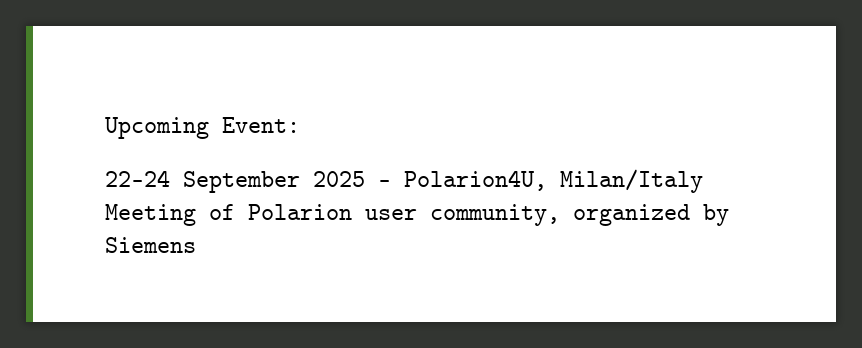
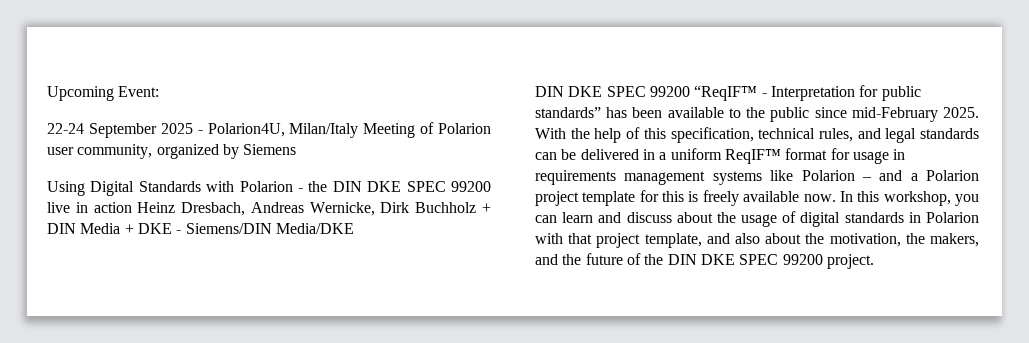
+ Using Digital Standards with Polarion - the DIN DKE SPEC 99200 live in action Heinz Dresbach, Andreas Wernicke, Dirk Buchholz + DIN Media + DKE - Siemens/DIN Media/DKE
+ DIN DKE SPEC 99200 “ReqIF™ - Interpretation for public standards” has been available to the public since mid-February 2025. With the help of this specification, technical rules, and legal standards can be delivered in a uniform ReqIF™ format for usage in requirements management systems like Polarion – and a Polarion project template for this is freely available now. In this workshop, you can learn and discuss about the usage of digital standards in Polarion with that project template, and also about the motivation, the makers, and the future of the DIN DKE SPEC 99200 project.

